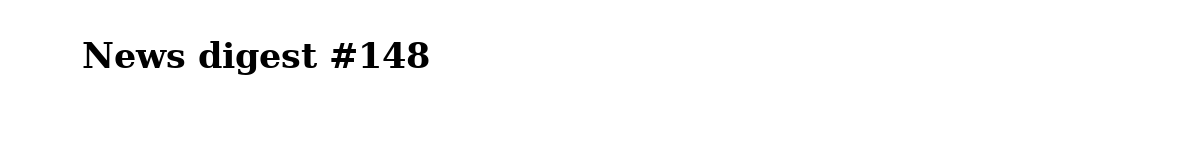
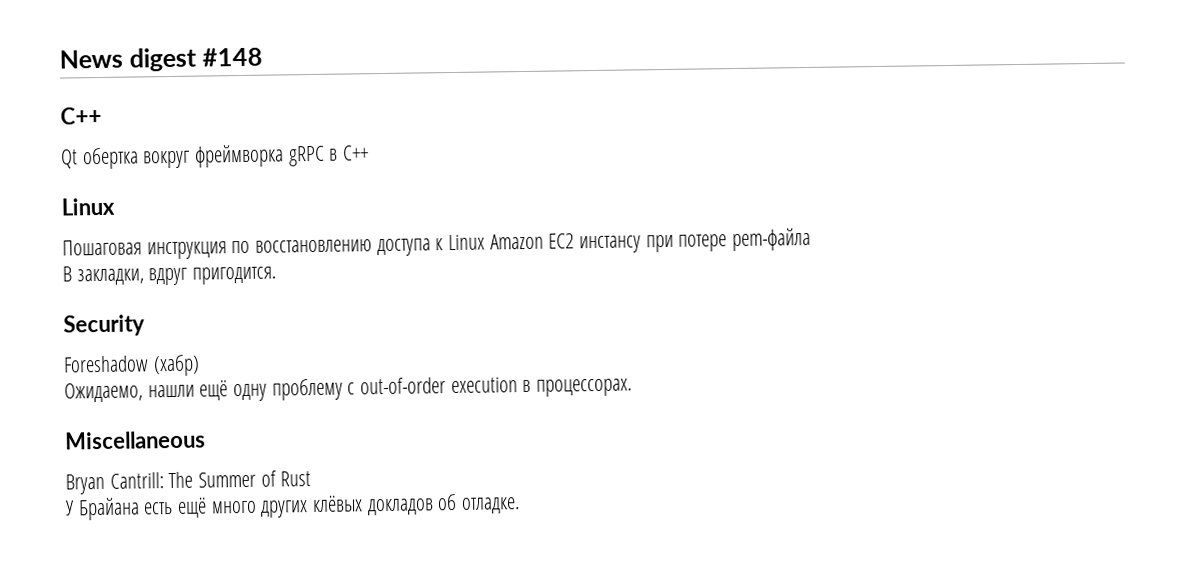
  News digest #148
+ C++
+ Qt обертка вокруг фреймворка gRPC в C++
+ Linux
+ Пошаговая инструкция по восстановлению доступа к Linux Amazon EC2 инстансу при потере pem-файла
+ В закладки, вдруг пригодится.
+ Security
+ Foreshadow (хабр)
+ Ожидаемо, нашли ещё одну проблему с out-of-order execution в процессорах.
+ Miscellaneous
+ Bryan Cantrill: The Summer of Rust
+ У Брайана есть ещё много других клёвых докладов об отладке.

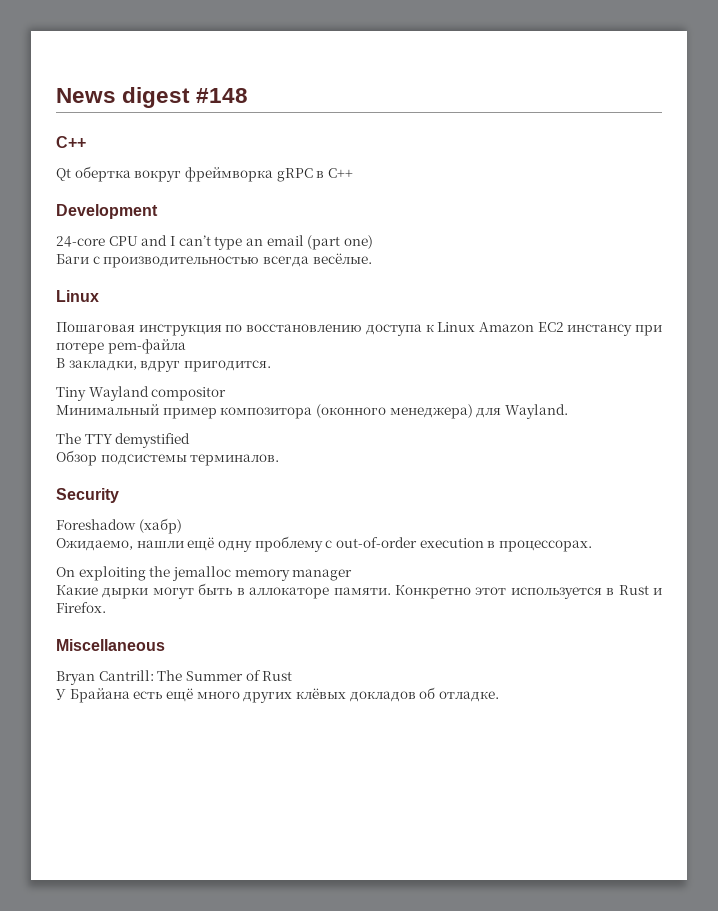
+ Development
+ 24-core CPU and I can’t type an email (part one)
+ Баги с производительностью всегда весёлые.
+ Tiny Wayland compositor
+ Минимальный пример композитора (оконного менеджера) для Wayland.
+ The TTY demystified
+ Обзор подсистемы терминалов.
+ On exploiting the jemalloc memory manager
+ Какие дырки могут быть в аллокаторе памяти. Конкретно этот используется в Rust и Firefox.

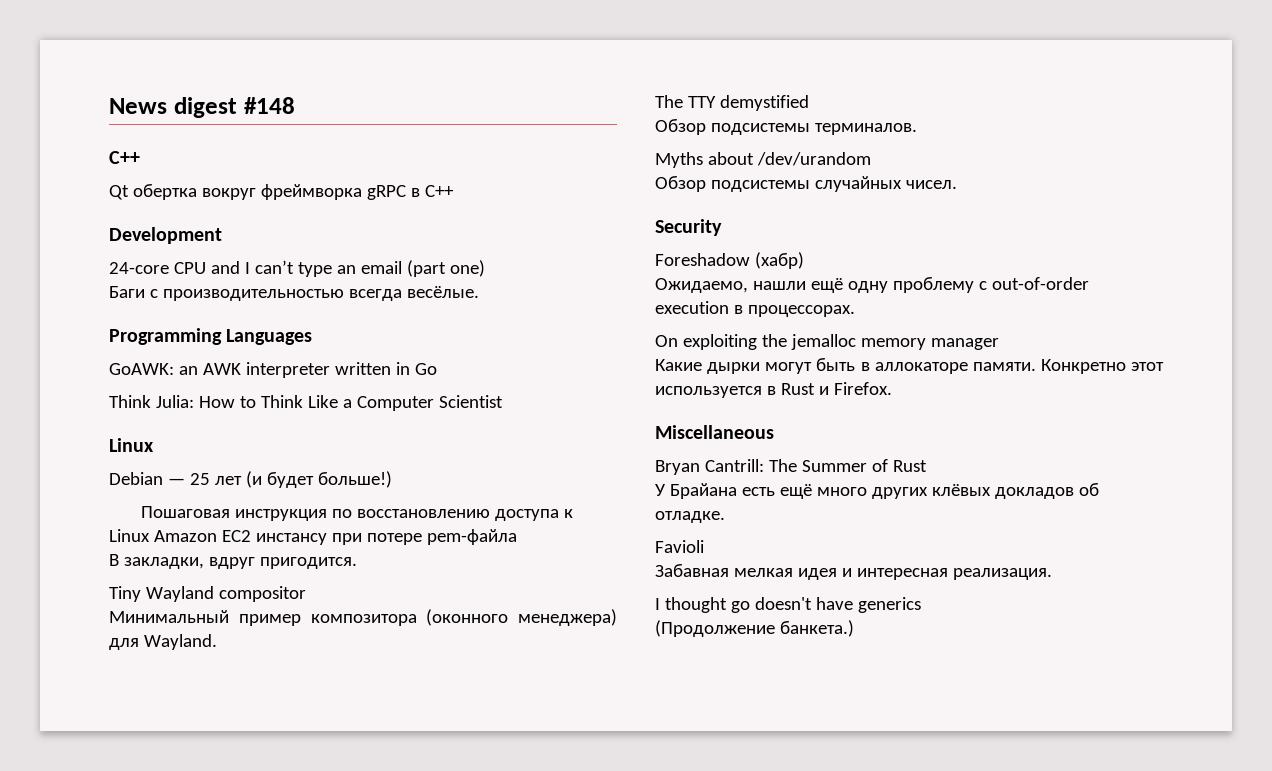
  Баги с производительностью всегда весёлые.
+ Programming Languages
+ GoAWK: an AWK interpreter written in Go
+ Think Julia: How to Think Like a Computer Scientist
  Linux
+ Debian — 25 лет (и будет больше!)
+ Myths about /dev/urandom
+ Обзор подсистемы случайных чисел.
+ Favioli
+ Забавная мелкая идея и интересная реализация.
+ I thought go doesn't have generics
+ (Продолжение банкета.)

